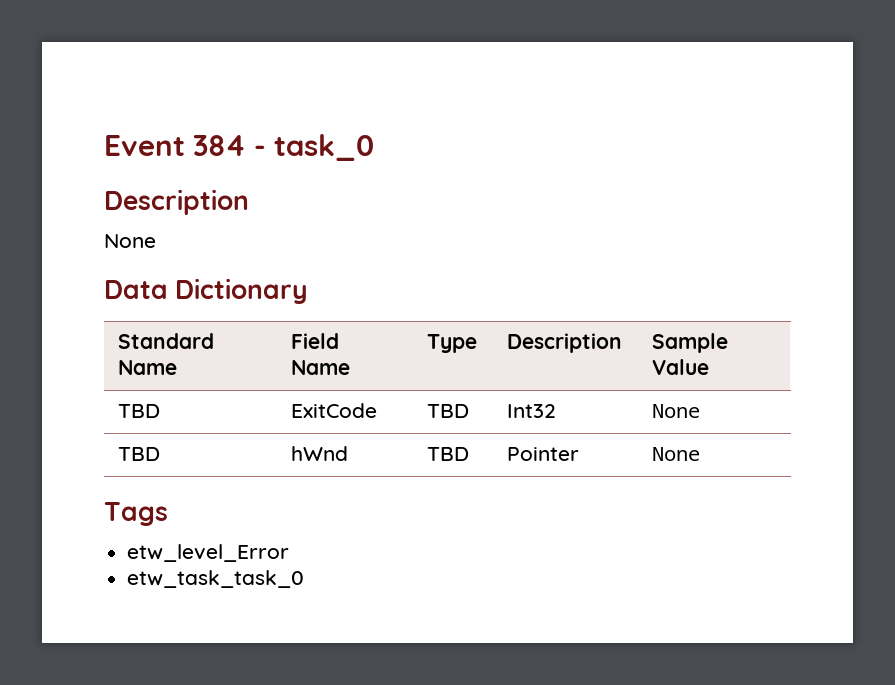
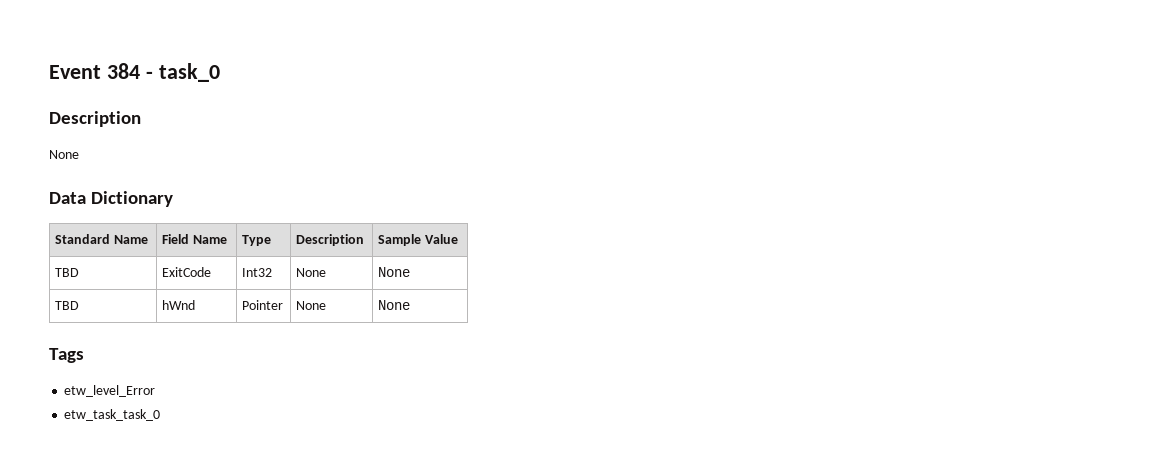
- TBD | ExitCode | TBD | Int32 | None
+ TBD | ExitCode | Int32 | None | None
- TBD | hWnd | TBD | Pointer | None
+ TBD | hWnd | Pointer | None | None

